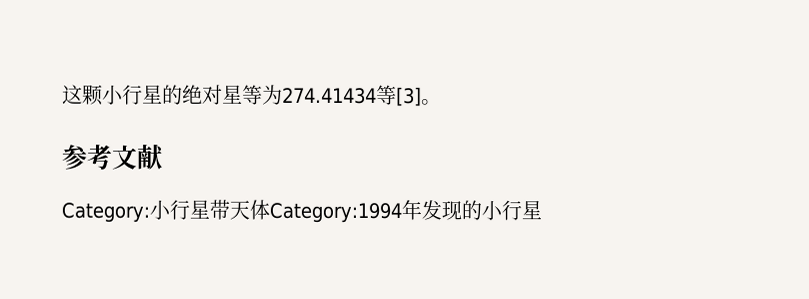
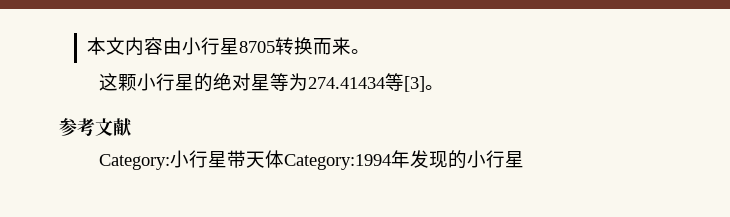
+ 本文内容由小行星8705转换而来。

